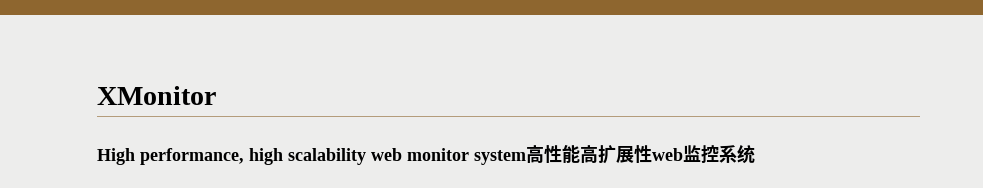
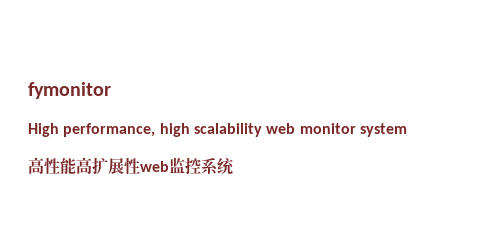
- XMonitor
+ fymonitor
- High performance, high scalability web monitor system高性能高扩展性web监控系统
+ High performance, high scalability web monitor system
+ 高性能高扩展性web监控系统

